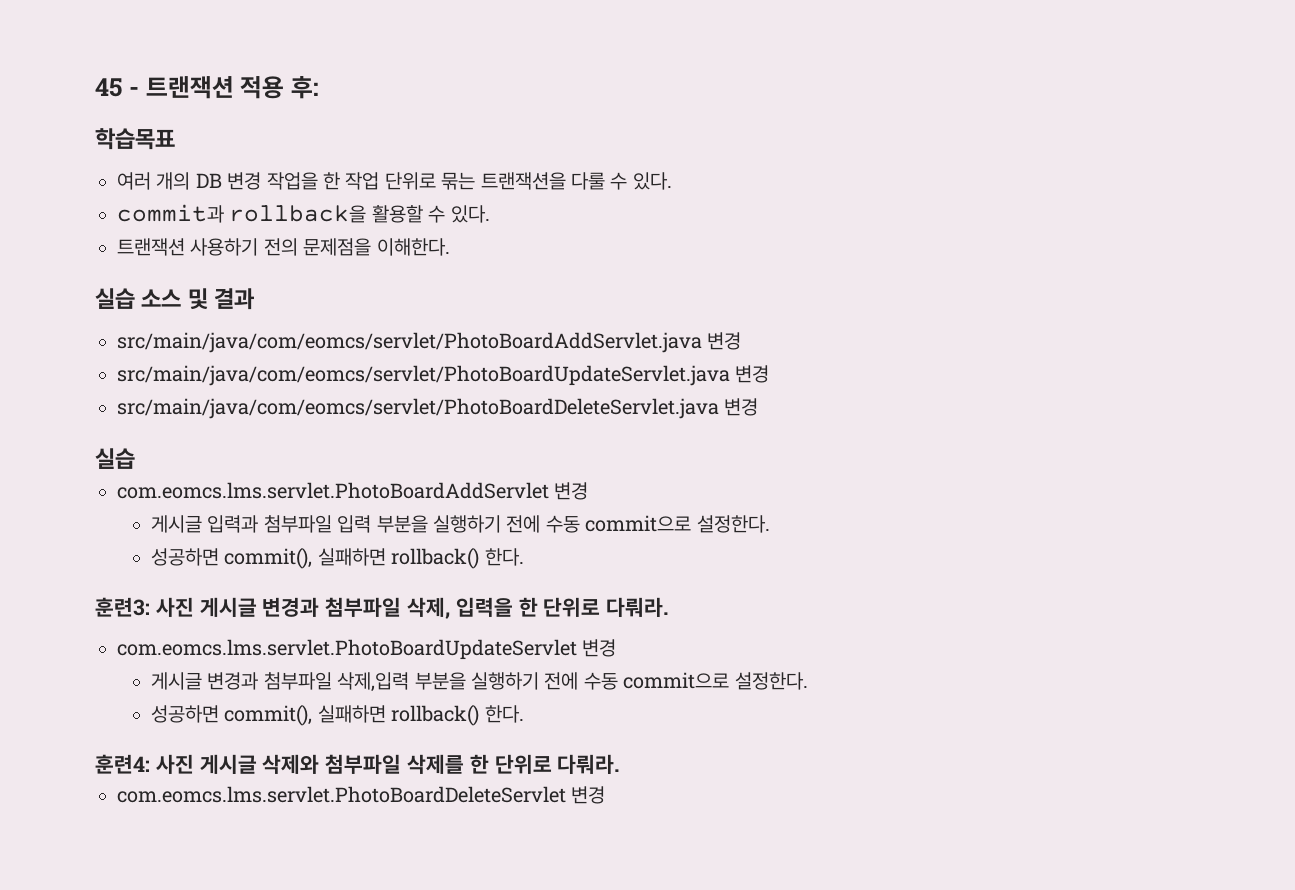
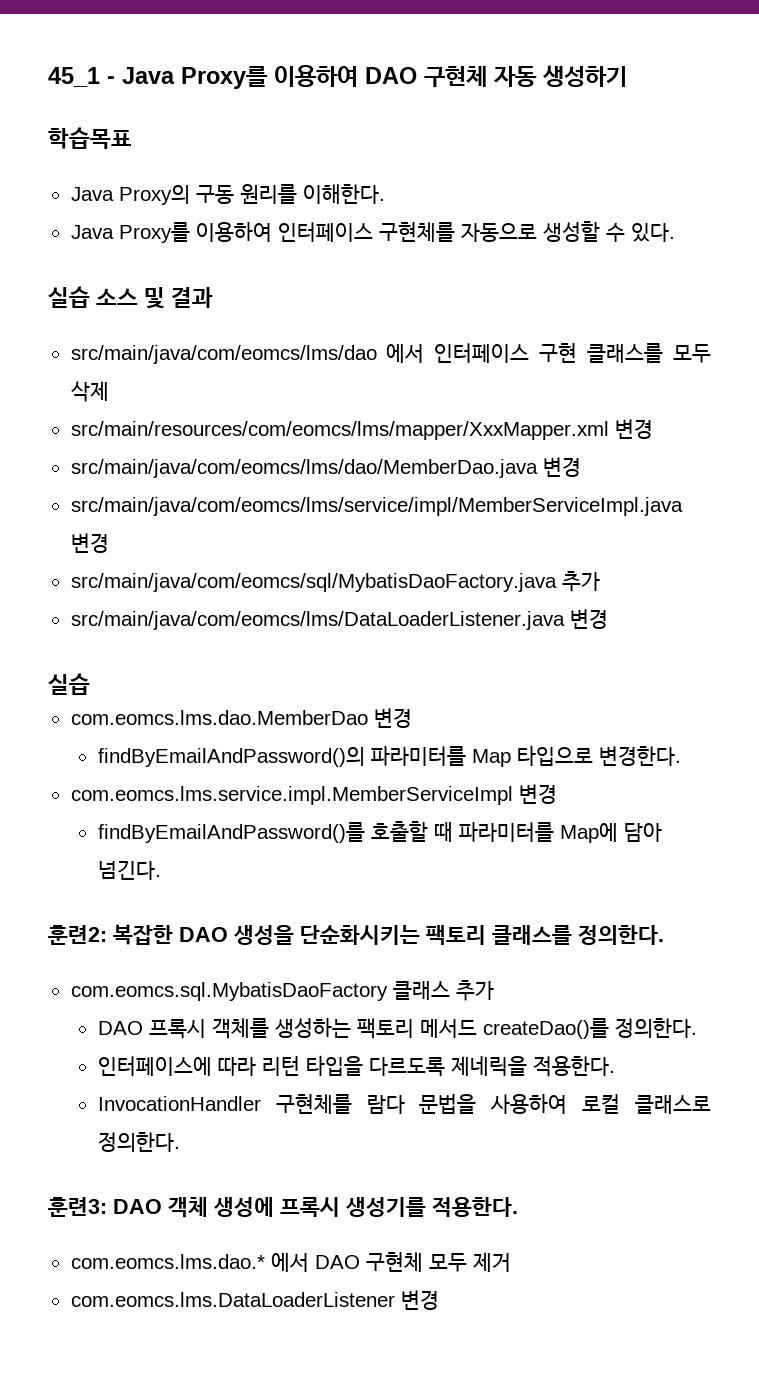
- 45 - 트랜잭션 적용 후:
+ 45_1 - Java Proxy를 이용하여 DAO 구현체 자동 생성하기
  학습목표
- 여러 개의 DB 변경 작업을 한 작업 단위로 묶는 트랜잭션을 다룰 수 있다.
- commit과 rollback을 활용할 수 있다.
- 트랜잭션 사용하기 전의 문제점을 이해한다.
+ Java Proxy의 구동 원리를 이해한다.
+ Java Proxy를 이용하여 인터페이스 구현체를 자동으로 생성할 수 있다.
  실습 소스 및 결과
- src/main/java/com/eomcs/servlet/PhotoBoardAddServlet.java 변경
- src/main/java/com/eomcs/servlet/PhotoBoardUpdateServlet.java 변경
- src/main/java/com/eomcs/servlet/PhotoBoardDeleteServlet.java 변경
+ src/main/java/com/eomcs/lms/dao 에서 인터페이스 구현 클래스를 모두 삭제
+ src/main/resources/com/eomcs/lms/mapper/XxxMapper.xml 변경
+ src/main/java/com/eomcs/lms/dao/MemberDao.java 변경
+ src/main/java/com/eomcs/lms/service/impl/MemberServiceImpl.java 변경
+ src/main/java/com/eomcs/sql/MybatisDaoFactory.java 추가
+ src/main/java/com/eomcs/lms/DataLoaderListener.java 변경
- com.eomcs.lms.servlet.PhotoBoardAddServlet 변경
- 게시글 입력과 첨부파일 입력 부분을 실행하기 전에 수동 commit으로 설정한다.
- 성공하면 commit(), 실패하면 rollback() 한다.
- 훈련3: 사진 게시글 변경과 첨부파일 삭제, 입력을 한 단위로 다뤄라.
- com.eomcs.lms.servlet.PhotoBoardUpdateServlet 변경
- 게시글 변경과 첨부파일 삭제,입력 부분을 실행하기 전에 수동 commit으로 설정한다.
- 성공하면 commit(), 실패하면 rollback() 한다.
- 훈련4: 사진 게시글 삭제와 첨부파일 삭제를 한 단위로 다뤄라.
- com.eomcs.lms.servlet.PhotoBoardDeleteServlet 변경
+ com.eomcs.lms.dao.MemberDao 변경
+ findByEmailAndPassword()의 파라미터를 Map 타입으로 변경한다.
+ com.eomcs.lms.service.impl.MemberServiceImpl 변경
+ findByEmailAndPassword()를 호출할 때 파라미터를 Map에 담아 넘긴다.
+ 훈련2: 복잡한 DAO 생성을 단순화시키는 팩토리 클래스를 정의한다.
+ com.eomcs.sql.MybatisDaoFactory 클래스 추가
+ DAO 프록시 객체를 생성하는 팩토리 메서드 createDao()를 정의한다.
+ 인터페이스에 따라 리턴 타입을 다르도록 제네릭을 적용한다.
+ InvocationHandler 구현체를 람다 문법을 사용하여 로컬 클래스로 정의한다.
+ 훈련3: DAO 객체 생성에 프록시 생성기를 적용한다.
+ com.eomcs.lms.dao.* 에서 DAO 구현체 모두 제거
+ com.eomcs.lms.DataLoaderListener 변경

